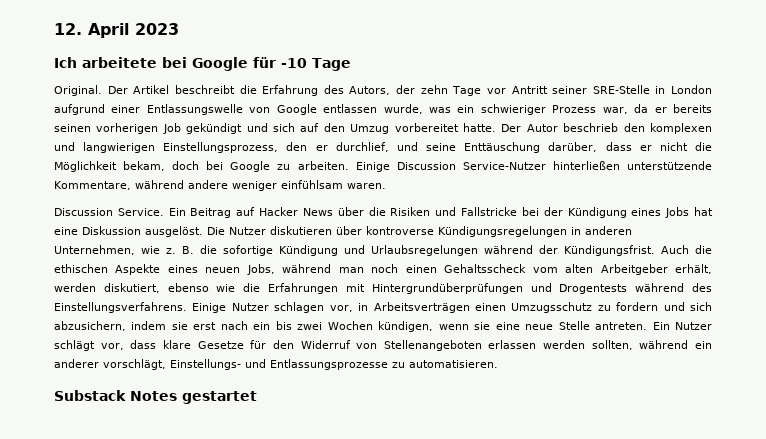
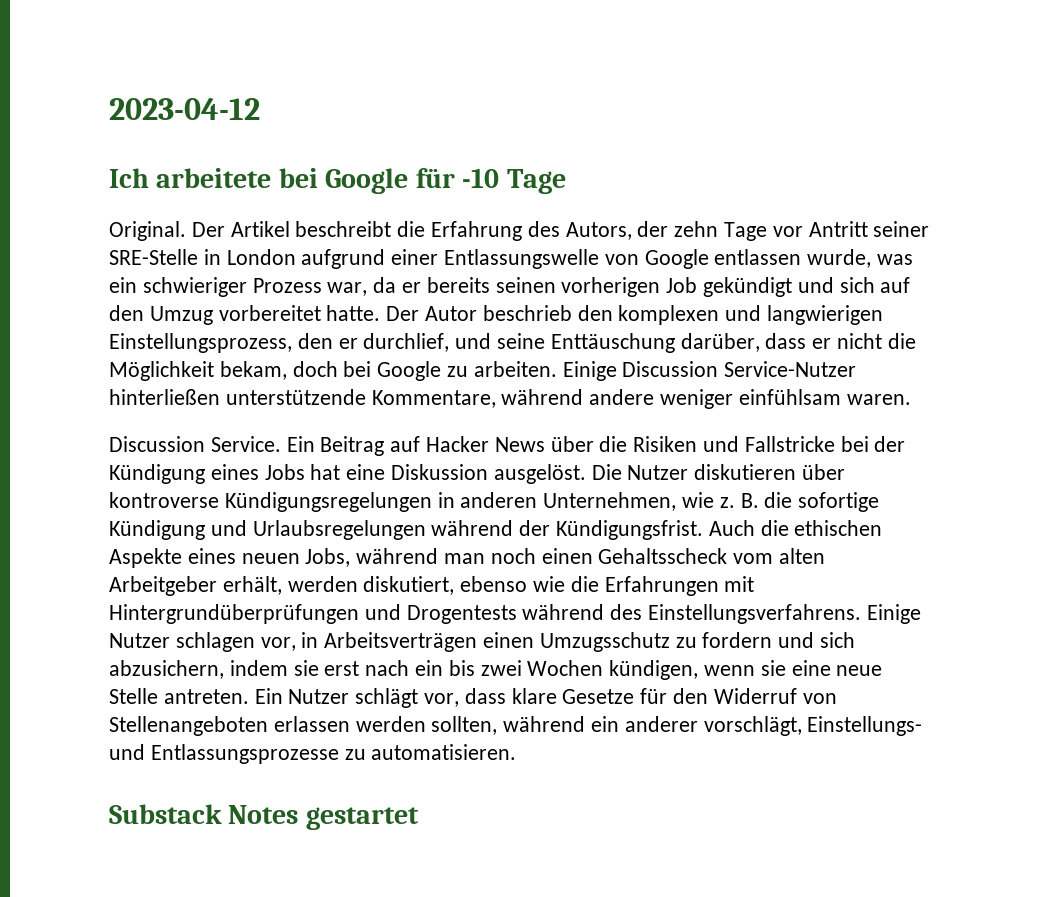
- 12. April 2023
+ 2023-04-12

